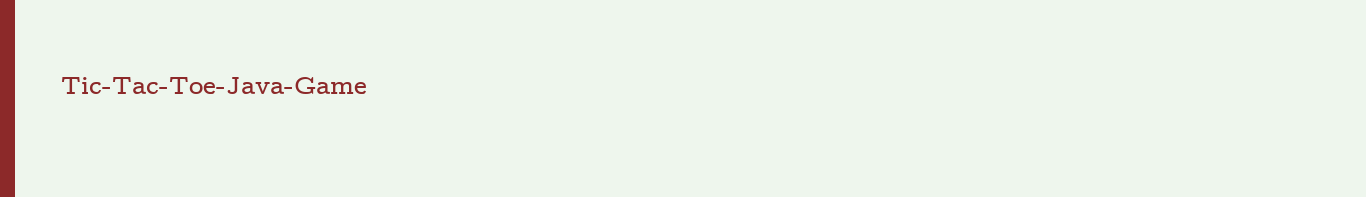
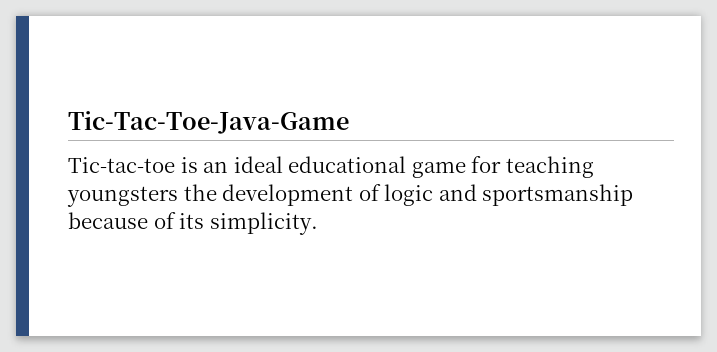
+ Tic-tac-toe is an ideal educational game for teaching youngsters the development of logic and sportsmanship because of its simplicity.

